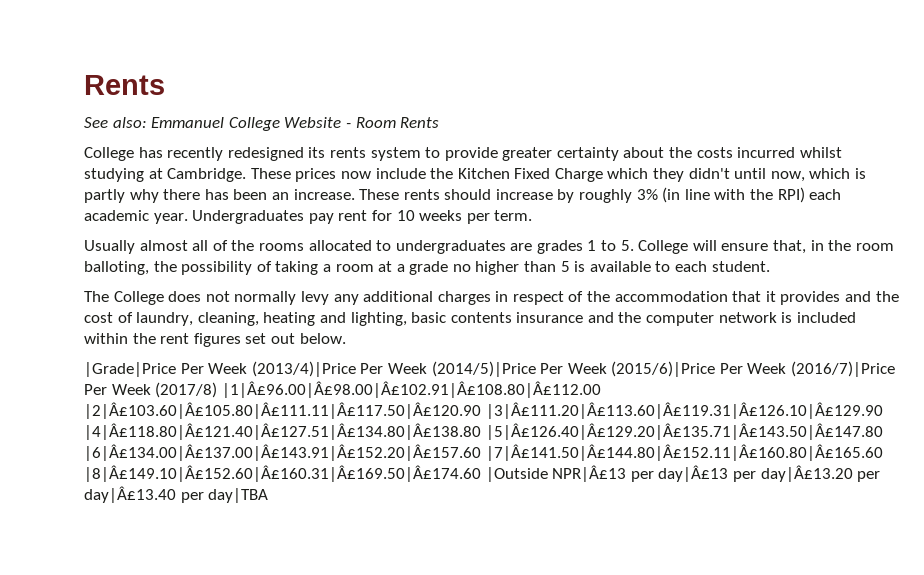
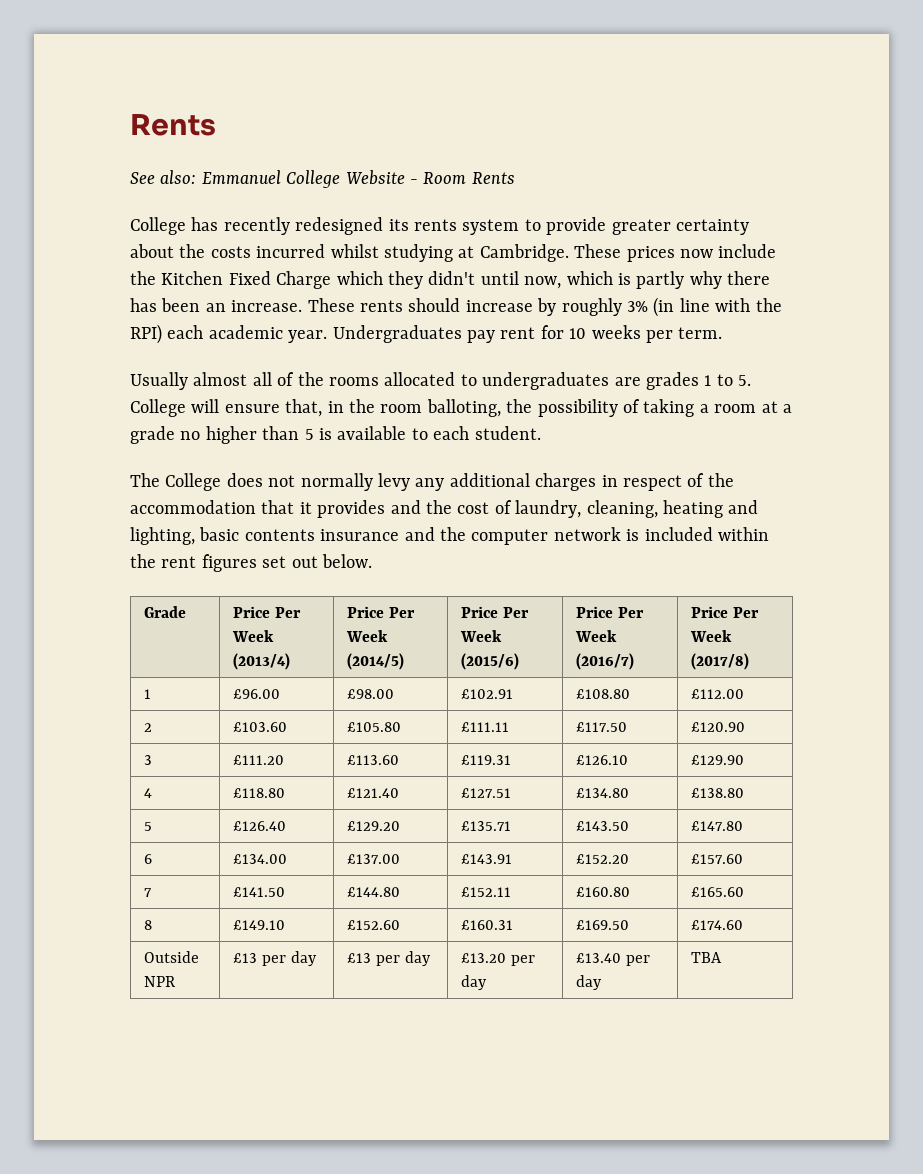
- |Grade|Price Per Week (2013/4)|Price Per Week (2014/5)|Price Per Week (2015/6)|Price Per Week (2016/7)|Price Per Week (2017/8) |1|Â£96.00|Â£98.00|Â£102.91|Â£108.80|Â£112.00 |2|Â£103.60|Â£105.80|Â£111.11|Â£117.50|Â£120.90 |3|Â£111.20|Â£113.60|Â£119.31|Â£126.10|Â£129.90 |4|Â£118.80|Â£121.40|Â£127.51|Â£134.80|Â£138.80 |5|Â£126.40|Â£129.20|Â£135.71|Â£143.50|Â£147.80 |6|Â£134.00|Â£137.00|Â£143.91|Â£152.20|Â£157.60 |7|Â£141.50|Â£144.80|Â£152.11|Â£160.80|Â£165.60 |8|Â£149.10|Â£152.60|Â£160.31|Â£169.50|Â£174.60 |Outside NPR|Â£13 per day|Â£13 per day|Â£13.20 per day|Â£13.40 per day|TBA
+ Grade | Price Per Week (2013/4) | Price Per Week (2014/5) | Price Per Week (2015/6) | Price Per Week (2016/7) | Price Per Week (2017/8)
+ 1 | £96.00 | £98.00 | £102.91 | £108.80 | £112.00
+ 2 | £103.60 | £105.80 | £111.11 | £117.50 | £120.90
+ 3 | £111.20 | £113.60 | £119.31 | £126.10 | £129.90
+ 4 | £118.80 | £121.40 | £127.51 | £134.80 | £138.80
+ 5 | £126.40 | £129.20 | £135.71 | £143.50 | £147.80
+ 6 | £134.00 | £137.00 | £143.91 | £152.20 | £157.60
+ 7 | £141.50 | £144.80 | £152.11 | £160.80 | £165.60
+ 8 | £149.10 | £152.60 | £160.31 | £169.50 | £174.60
+ Outside NPR | £13 per day | £13 per day | £13.20 per day | £13.40 per day | TBA

